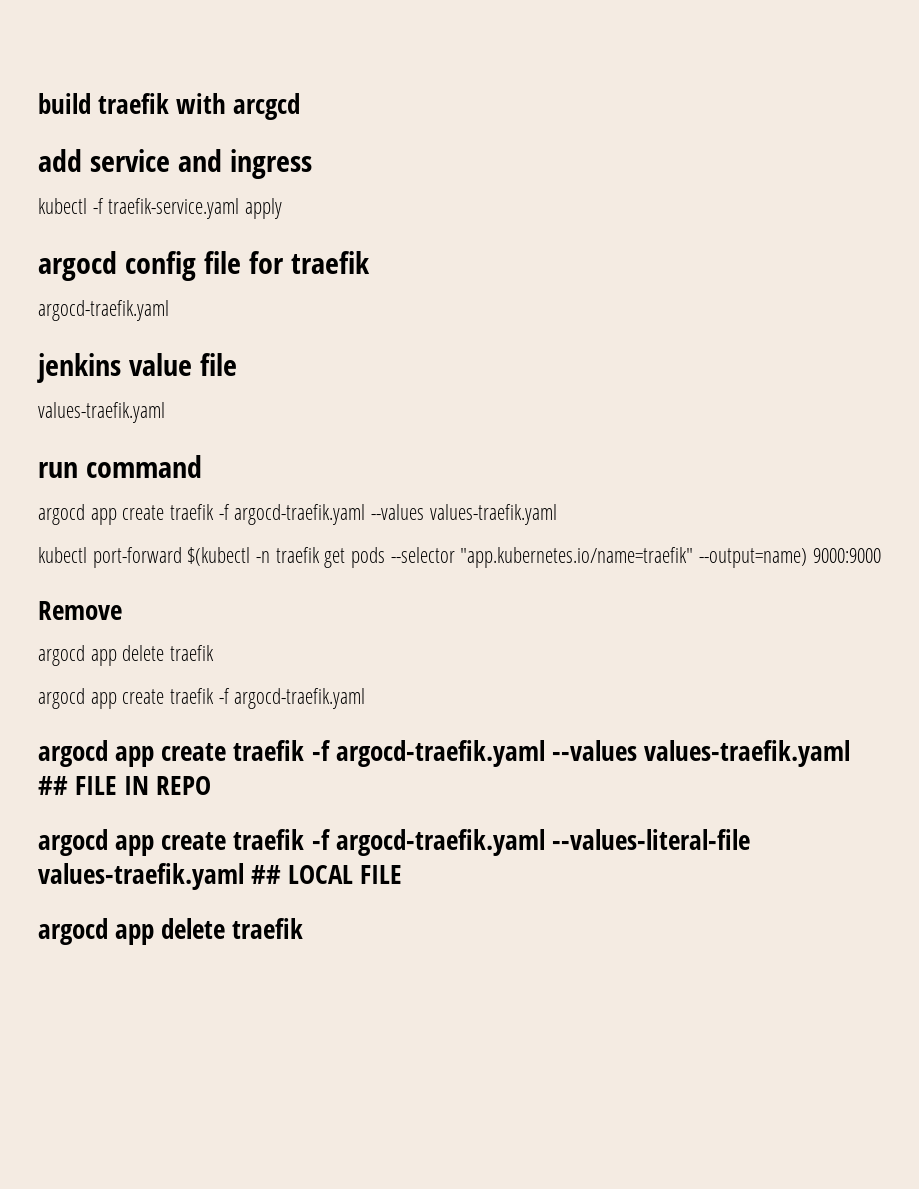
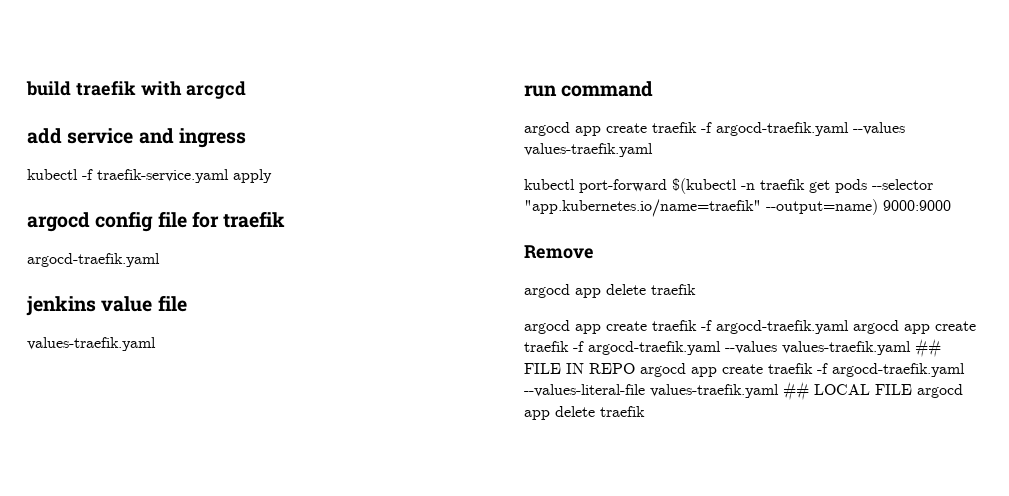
  Remove
  argocd app delete traefik
- argocd app create traefik -f argocd-traefik.yaml
- argocd app create traefik -f argocd-traefik.yaml --values values-traefik.yaml ## FILE IN REPO
- argocd app create traefik -f argocd-traefik.yaml --values-literal-file values-traefik.yaml ## LOCAL FILE
- argocd app delete traefik
+ argocd app create traefik -f argocd-traefik.yaml argocd app create traefik -f argocd-traefik.yaml --values values-traefik.yaml ## FILE IN REPO argocd app create traefik -f argocd-traefik.yaml --values-literal-file values-traefik.yaml ## LOCAL FILE argocd app delete traefik

